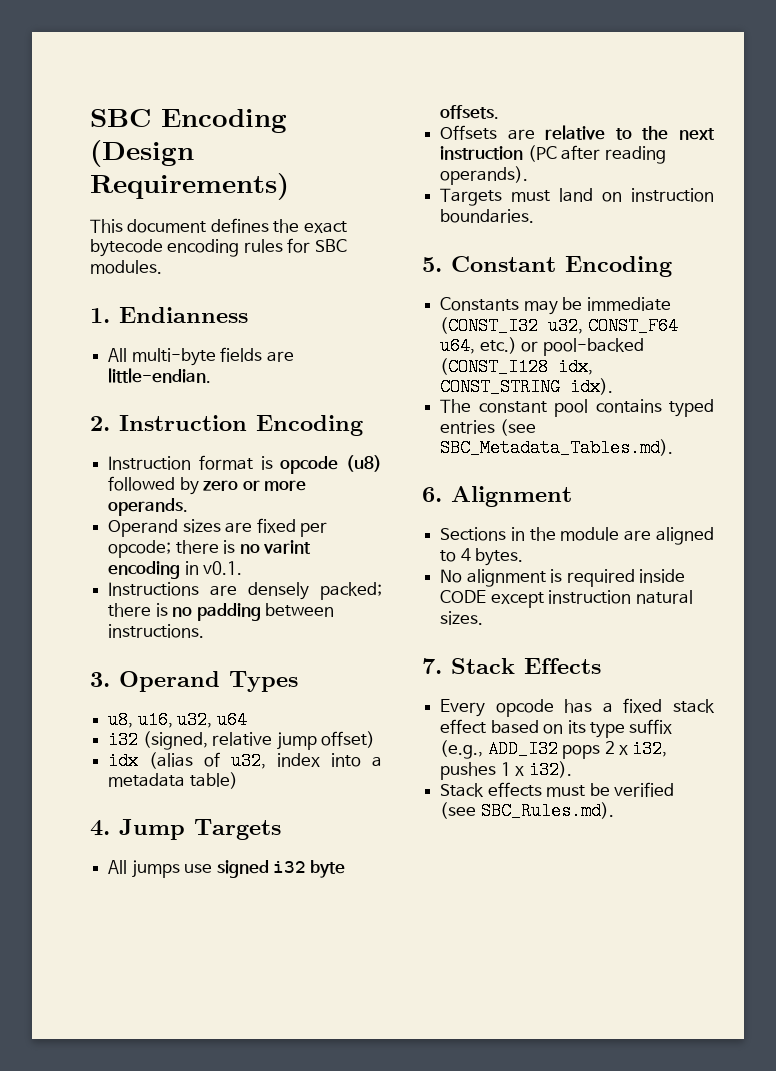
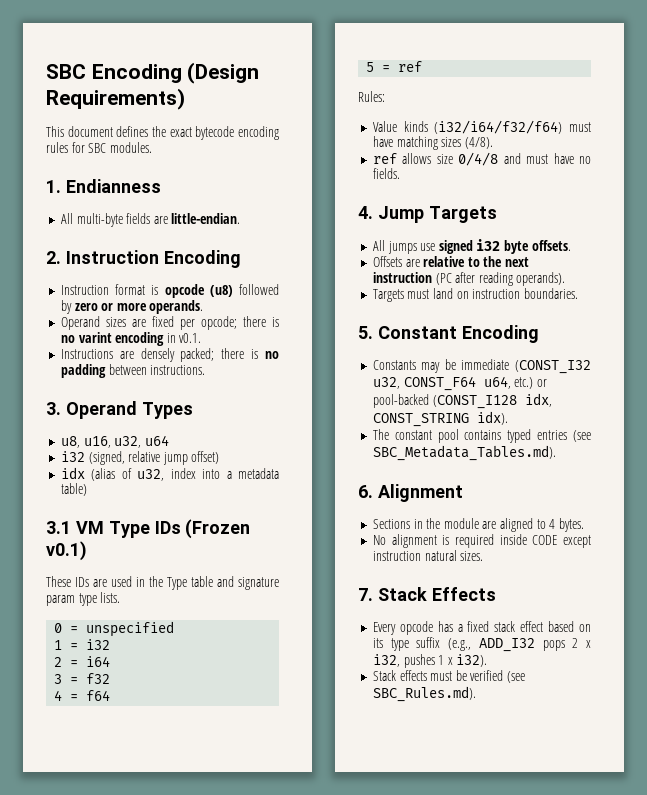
+ 3.1 VM Type IDs (Frozen v0.1)
+ These IDs are used in the Type table and signature param type lists.
+ 0 = unspecified
+ 1 = i32
+ 2 = i64
+ 3 = f32
+ 4 = f64
+ 5 = ref
+ Rules:
+ Value kinds (i32/i64/f32/f64) must have matching sizes (4/8).
+ ref allows size 0/4/8 and must have no fields.

